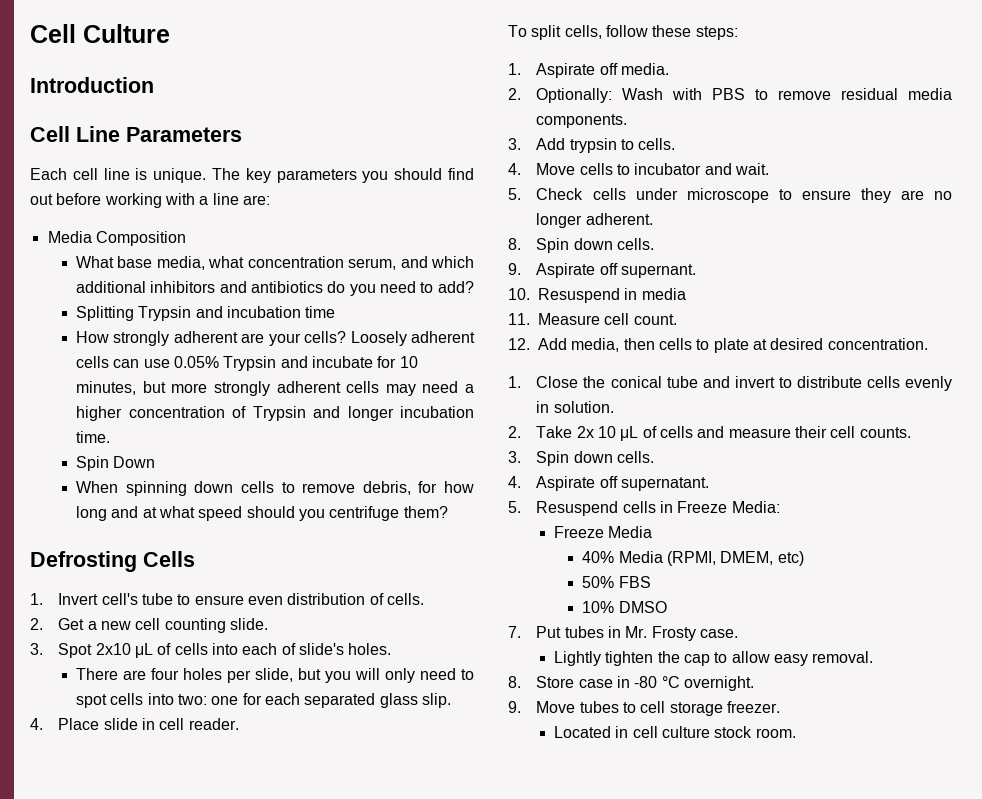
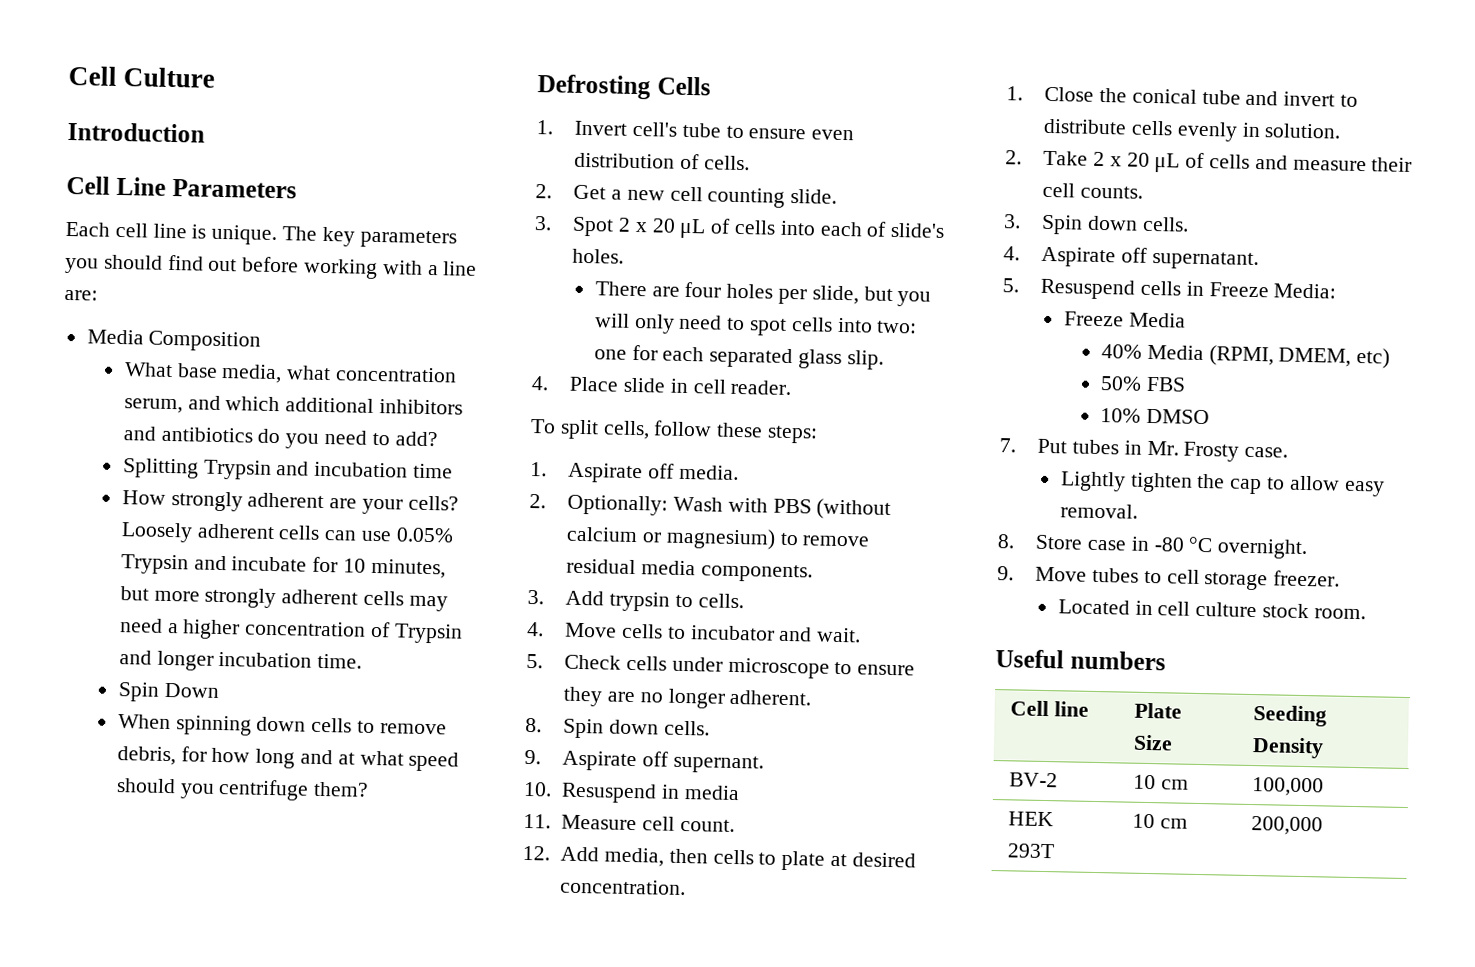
- 3. Spot 2x10 μL of cells into each of slide's holes.
+ 3. Spot 2 x 20 μL of cells into each of slide's holes.
- 2. Optionally: Wash with PBS to remove residual media components.
+ 2. Optionally: Wash with PBS (without calcium or magnesium) to remove residual media components.
- 2. Take 2x 10 μL of cells and measure their cell counts.
+ 2. Take 2 x 20 μL of cells and measure their cell counts.
+ Useful numbers
+ Cell line | Plate Size | Seeding Density
+ BV-2 | 10 cm | 100,000
+ HEK 293T | 10 cm | 200,000

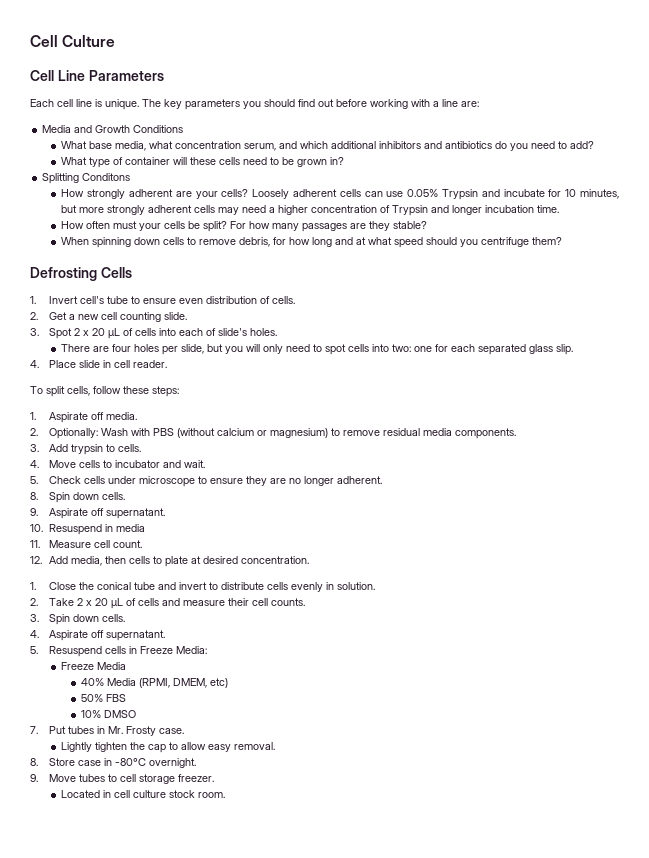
- Introduction
- Media Composition
+ Media and Growth Conditions
- Splitting Trypsin and incubation time
+ What type of container will these cells need to be grown in?
+ Splitting Conditons
- Spin Down
+ How often must your cells be split? For how many passages are they stable?
- 9. Aspirate off supernant.
+ 9. Aspirate off supernatant.
- 8. Store case in -80 °C overnight.
+ 8. Store case in -80°C overnight.
- Useful numbers
- Cell line | Plate Size | Seeding Density
- BV-2 | 10 cm | 100,000
- HEK 293T | 10 cm | 200,000

